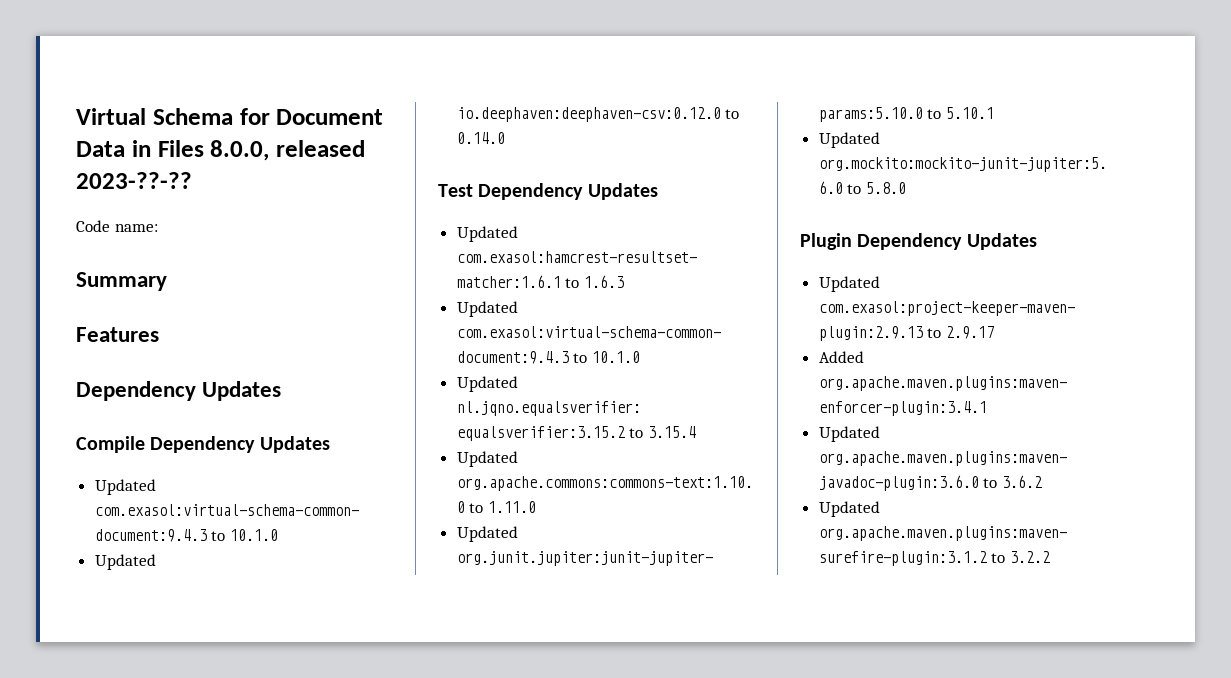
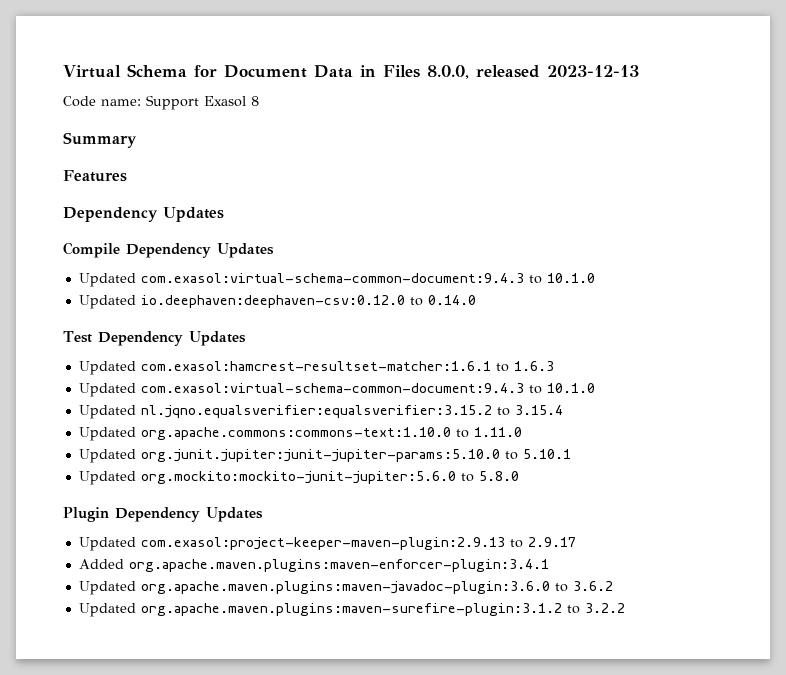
- Virtual Schema for Document Data in Files 8.0.0, released 2023-??-??
+ Virtual Schema for Document Data in Files 8.0.0, released 2023-12-13
- Code name:
+ Code name: Support Exasol 8

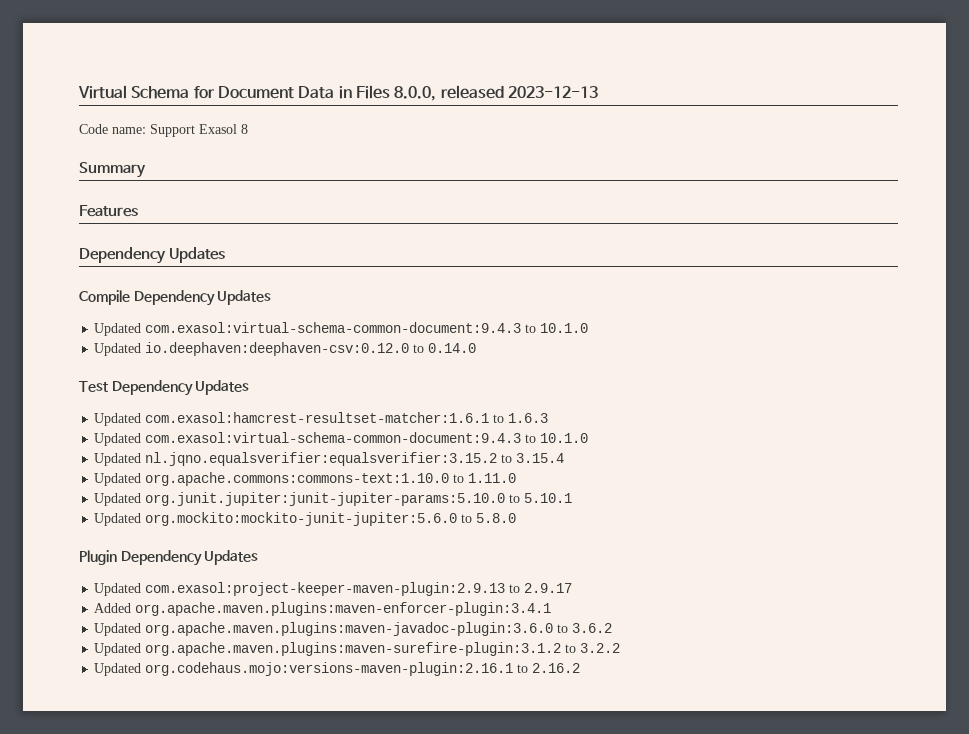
+ Updated org.codehaus.mojo:versions-maven-plugin:2.16.1 to 2.16.2

